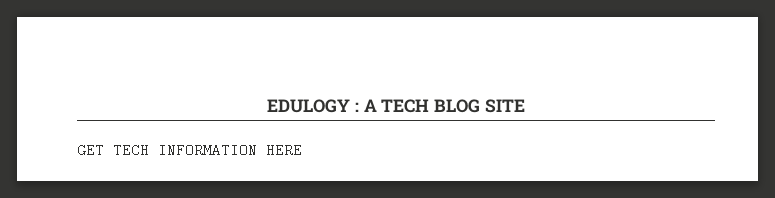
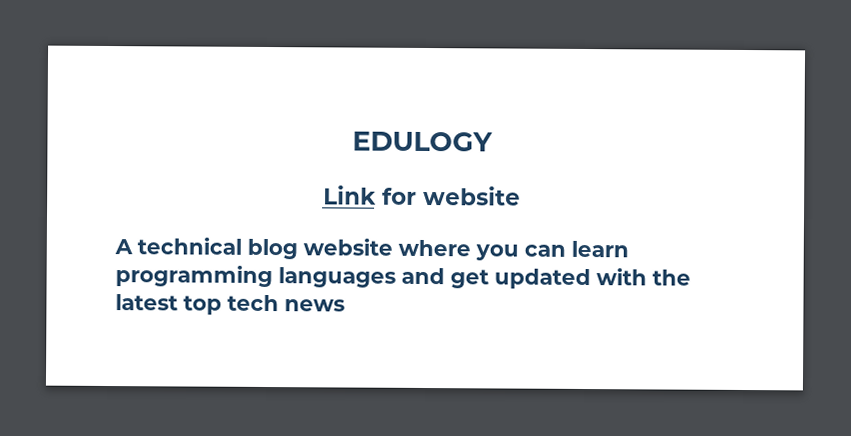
- EDULOGY : A TECH BLOG SITE
- GET TECH INFORMATION HERE
+ EDULOGY
+ Link for website
+ A technical blog website where you can learn programming languages and get updated with the latest top tech news

